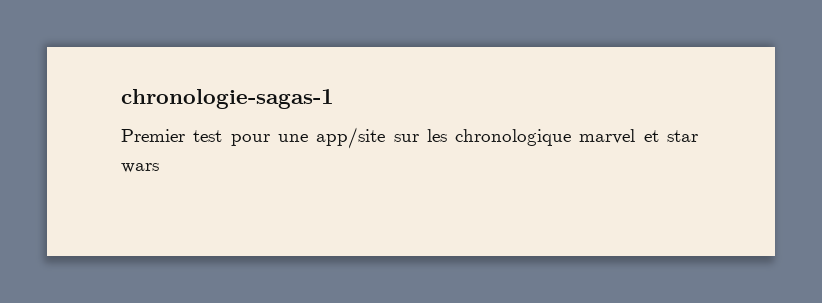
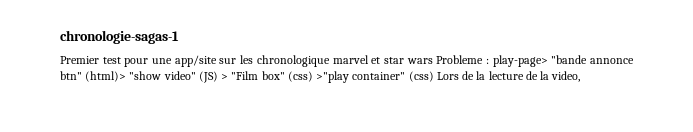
- Premier test pour une app/site sur les chronologique marvel et star wars
+ Premier test pour une app/site sur les chronologique marvel et star wars Probleme : play-page> "bande annonce btn" (html)> "show video" (JS) > "Film box" (css) >"play container" (css) Lors de la lecture de la video,

